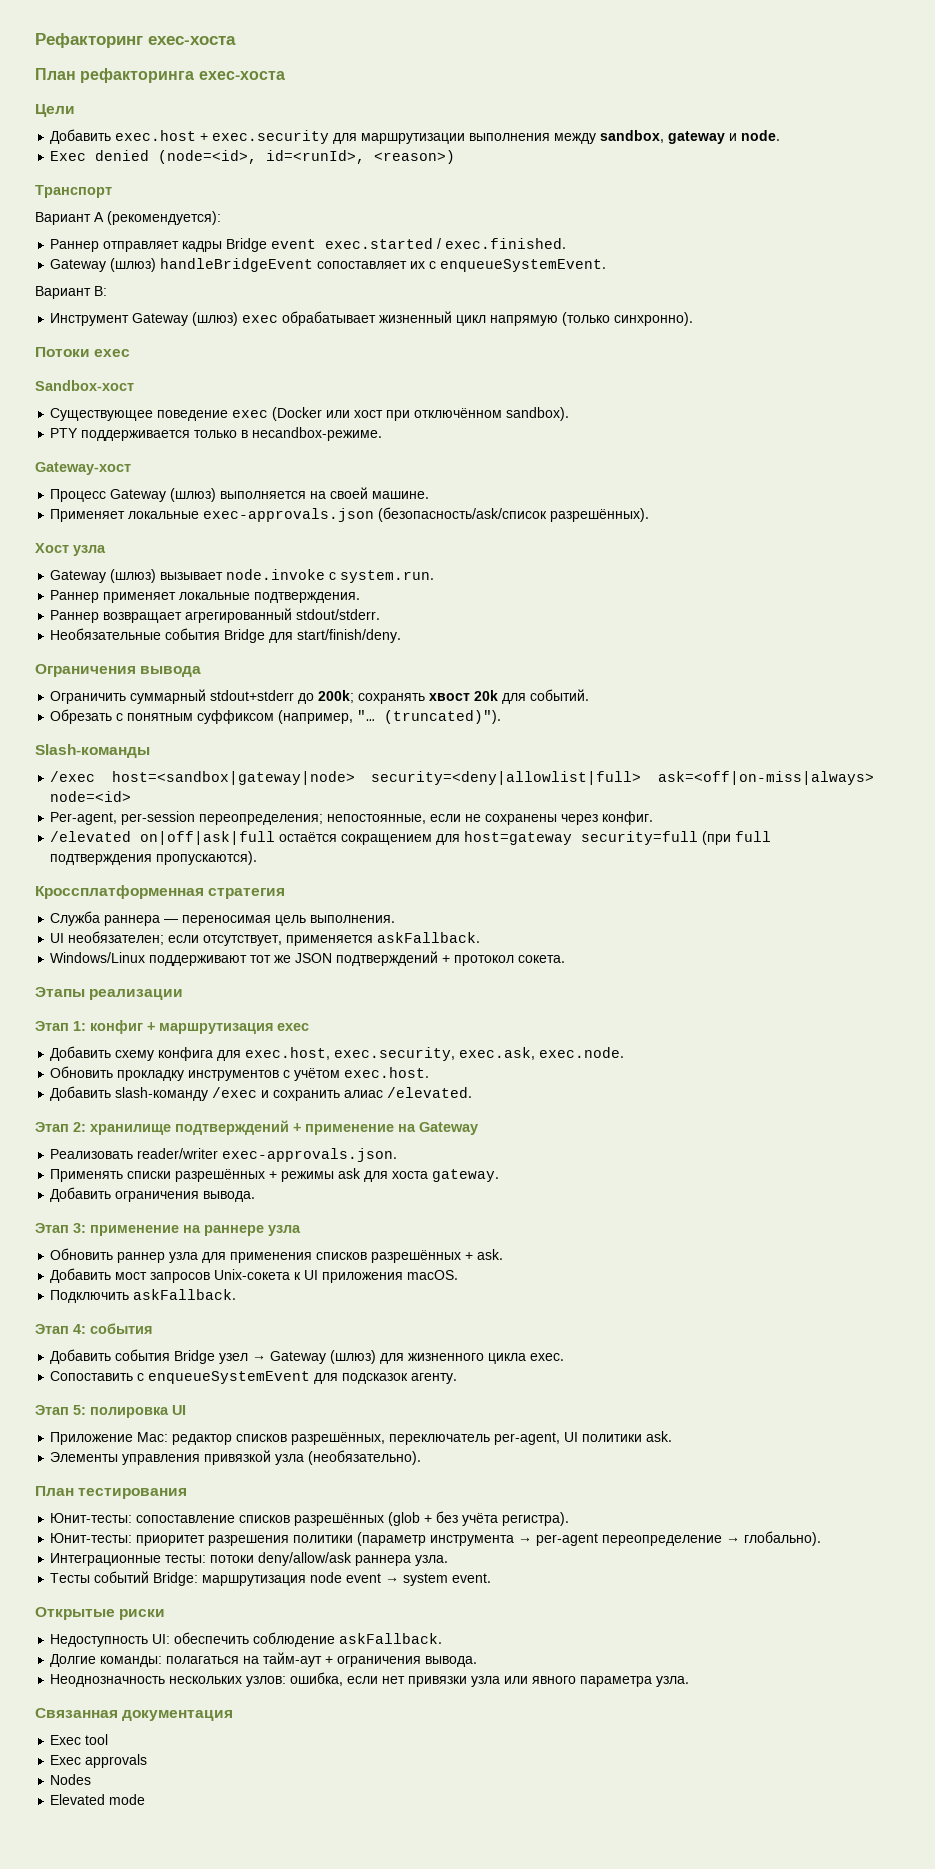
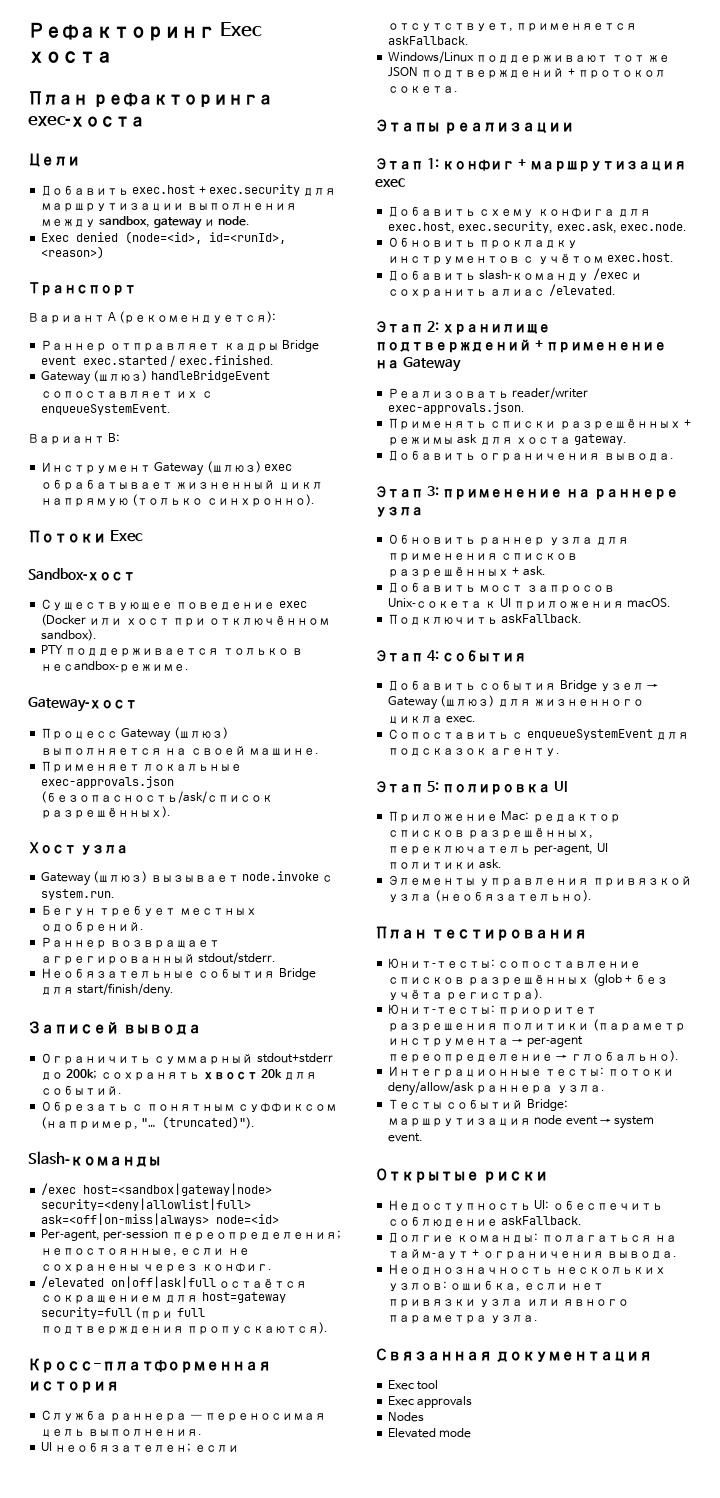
- Рефакторинг exec‑хоста
+ Рефакторинг Exec хоста
- Потоки exec
+ Потоки Exec
- Раннер применяет локальные подтверждения.
+ Бегун требует местных одобрений.
- Ограничения вывода
+ Записей вывода
- Кроссплатформенная стратегия
+ Кросс-платформенная история

